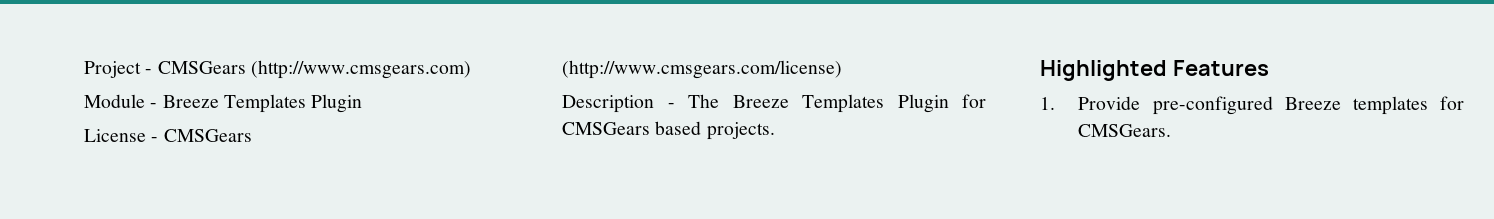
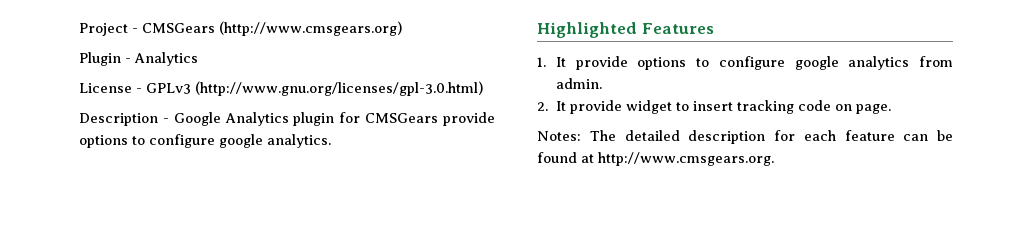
- Project - CMSGears (http://www.cmsgears.com)
- Module - Breeze Templates Plugin
+ Project - CMSGears (http://www.cmsgears.org)
+ Plugin - Analytics
- License - CMSGears (http://www.cmsgears.com/license)
+ License - GPLv3 (http://www.gnu.org/licenses/gpl-3.0.html)
- Description - The Breeze Templates Plugin for CMSGears based projects.
+ Description - Google Analytics plugin for CMSGears provide options to configure google analytics.
  Highlighted Features
- 1. Provide pre-configured Breeze templates for CMSGears.
+ 1. It provide options to configure google analytics from admin.
+ 2. It provide widget to insert tracking code on page.
+ Notes: The detailed description for each feature can be found at http://www.cmsgears.org.

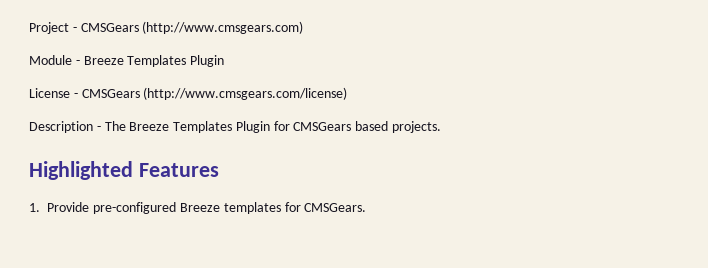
- Project - CMSGears (http://www.cmsgears.org)
- Plugin - Analytics
+ Project - CMSGears (http://www.cmsgears.com)
+ Module - Breeze Templates Plugin
- License - GPLv3 (http://www.gnu.org/licenses/gpl-3.0.html)
+ License - CMSGears (http://www.cmsgears.com/license)
- Description - Google Analytics plugin for CMSGears provide options to configure google analytics.
+ Description - The Breeze Templates Plugin for CMSGears based projects.
  Highlighted Features
- 1. It provide options to configure google analytics from admin.
- 2. It provide widget to insert tracking code on page.
- Notes: The detailed description for each feature can be found at http://www.cmsgears.org.
+ 1. Provide pre-configured Breeze templates for CMSGears.

